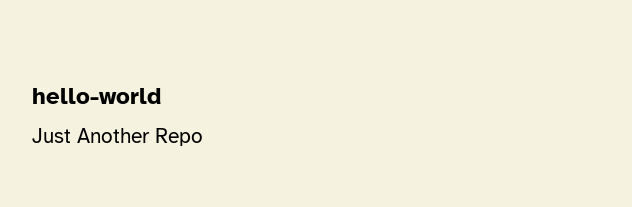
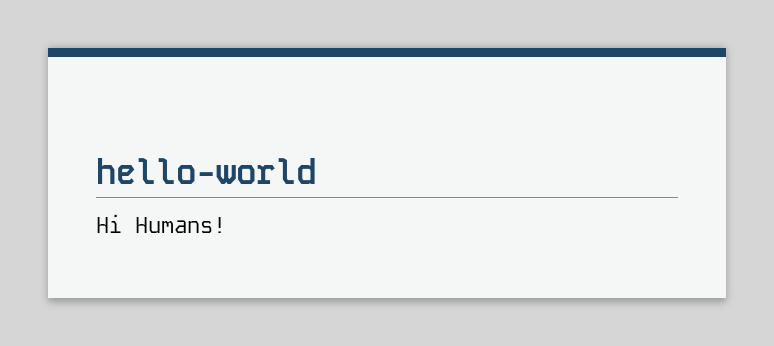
- Just Another Repo
+ Hi Humans!

